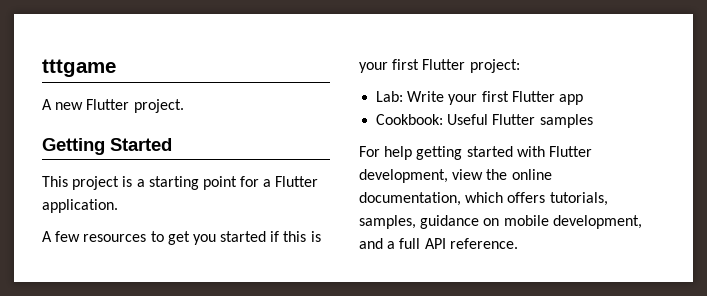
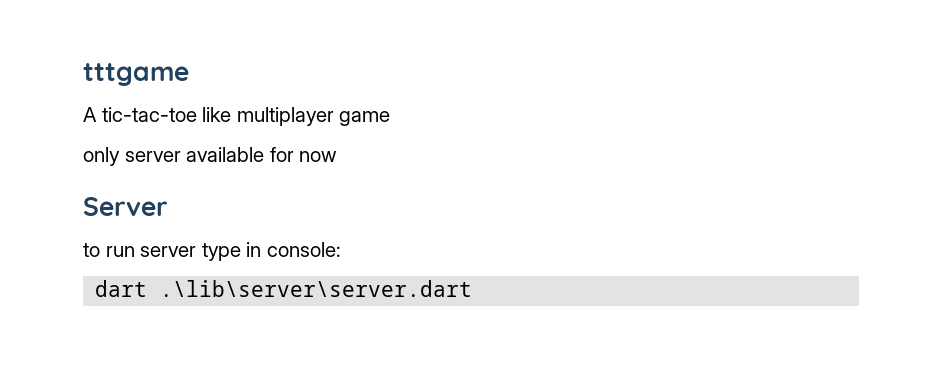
- A new Flutter project.
- Getting Started
- This project is a starting point for a Flutter application.
- A few resources to get you started if this is your first Flutter project:
- Lab: Write your first Flutter app
- Cookbook: Useful Flutter samples
- For help getting started with Flutter development, view the online documentation, which offers tutorials, samples, guidance on mobile development, and a full API reference.
+ A tic-tac-toe like multiplayer game
+ only server available for now
+ Server
+ to run server type in console:
+ dart .\lib\server\server.dart

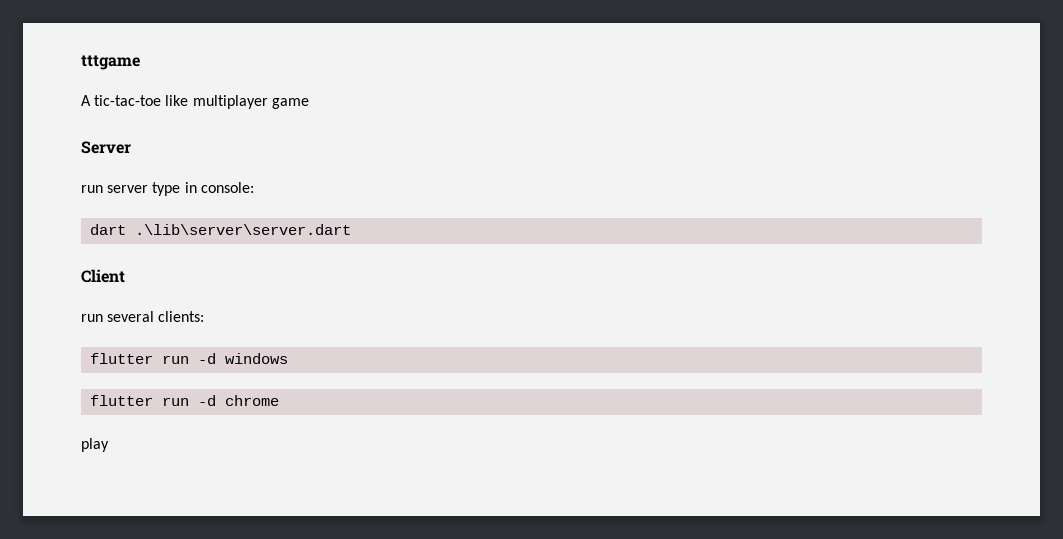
- only server available for now
- to run server type in console:
+ run server type in console:
+ Client
+ run several clients:
+ flutter run -d windows
+ flutter run -d chrome
+ play

